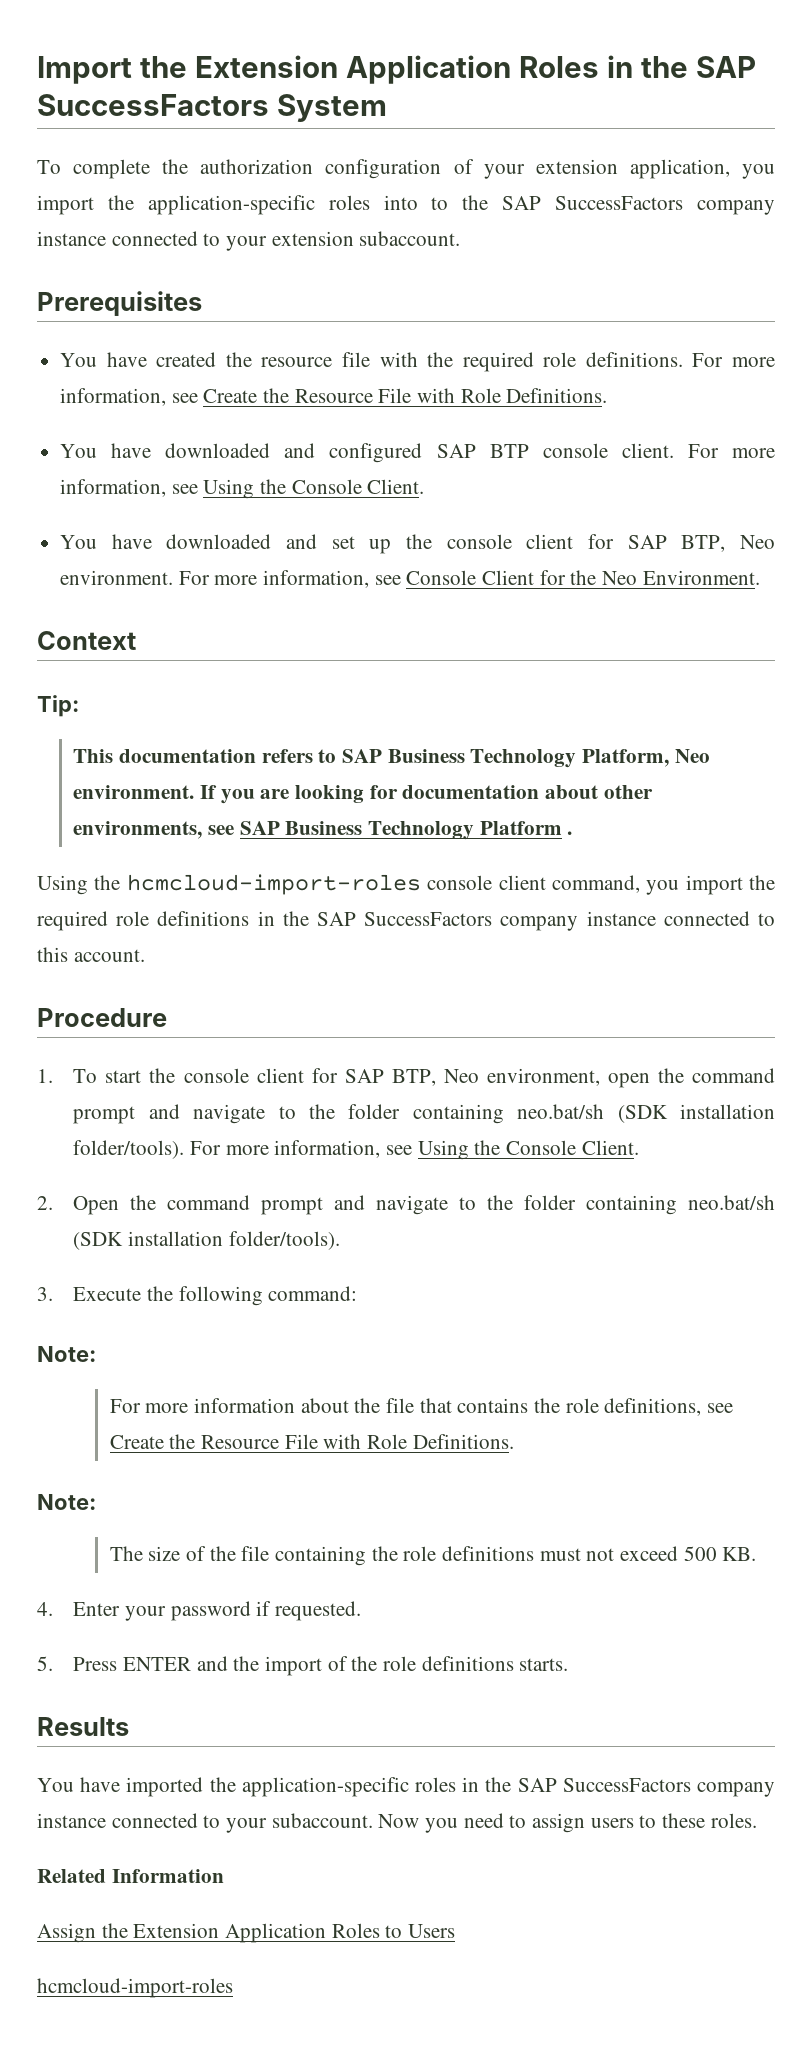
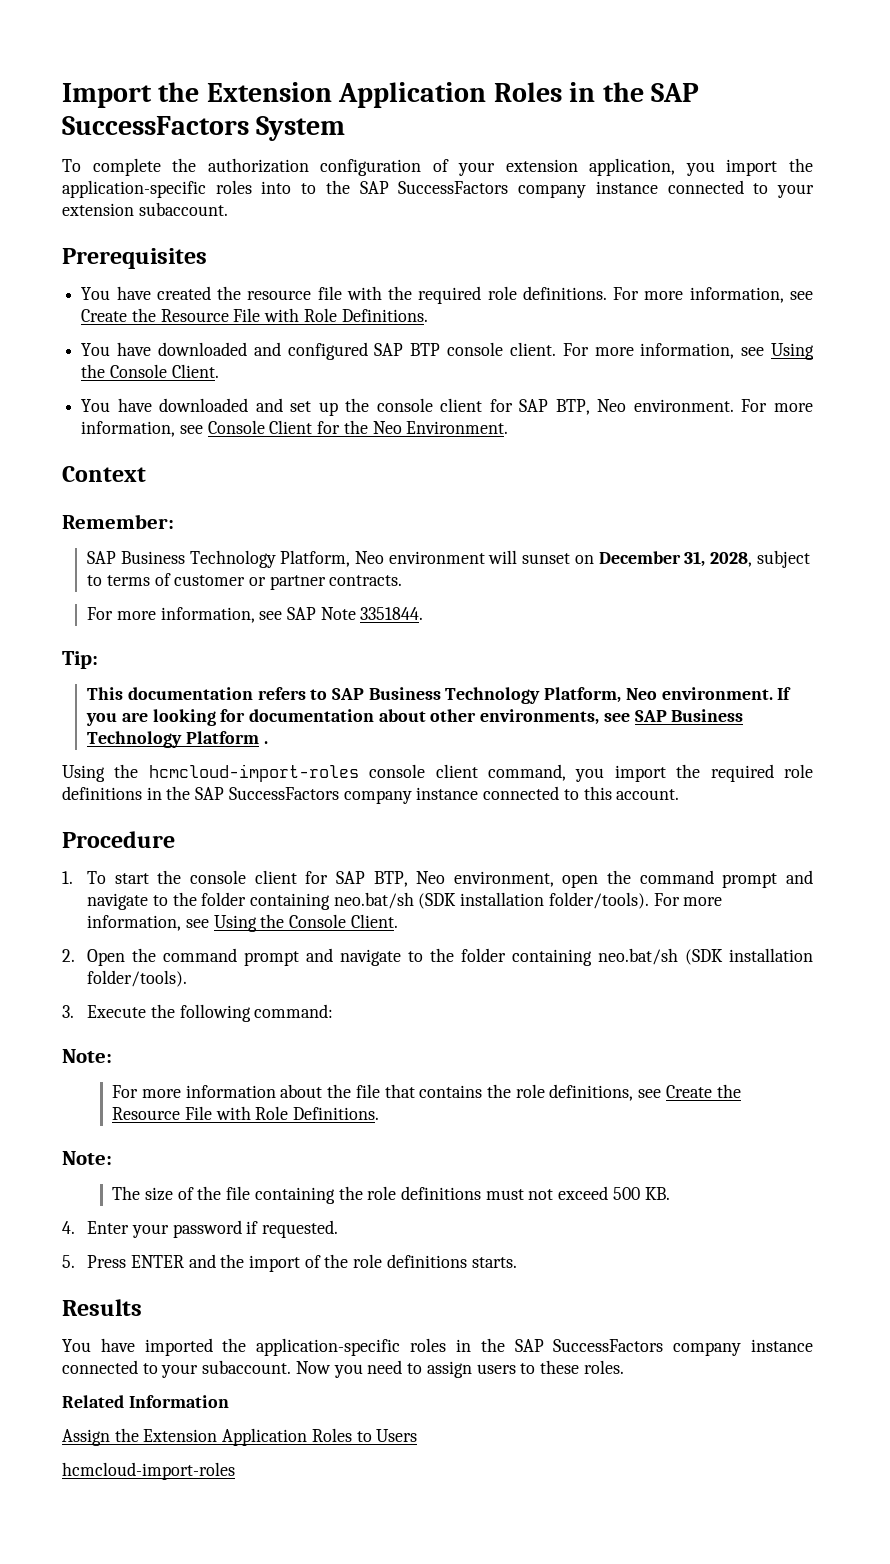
+ Remember:
+ SAP Business Technology Platform, Neo environment will sunset on December 31, 2028, subject to terms of customer or partner contracts.
+ For more information, see SAP Note 3351844.

